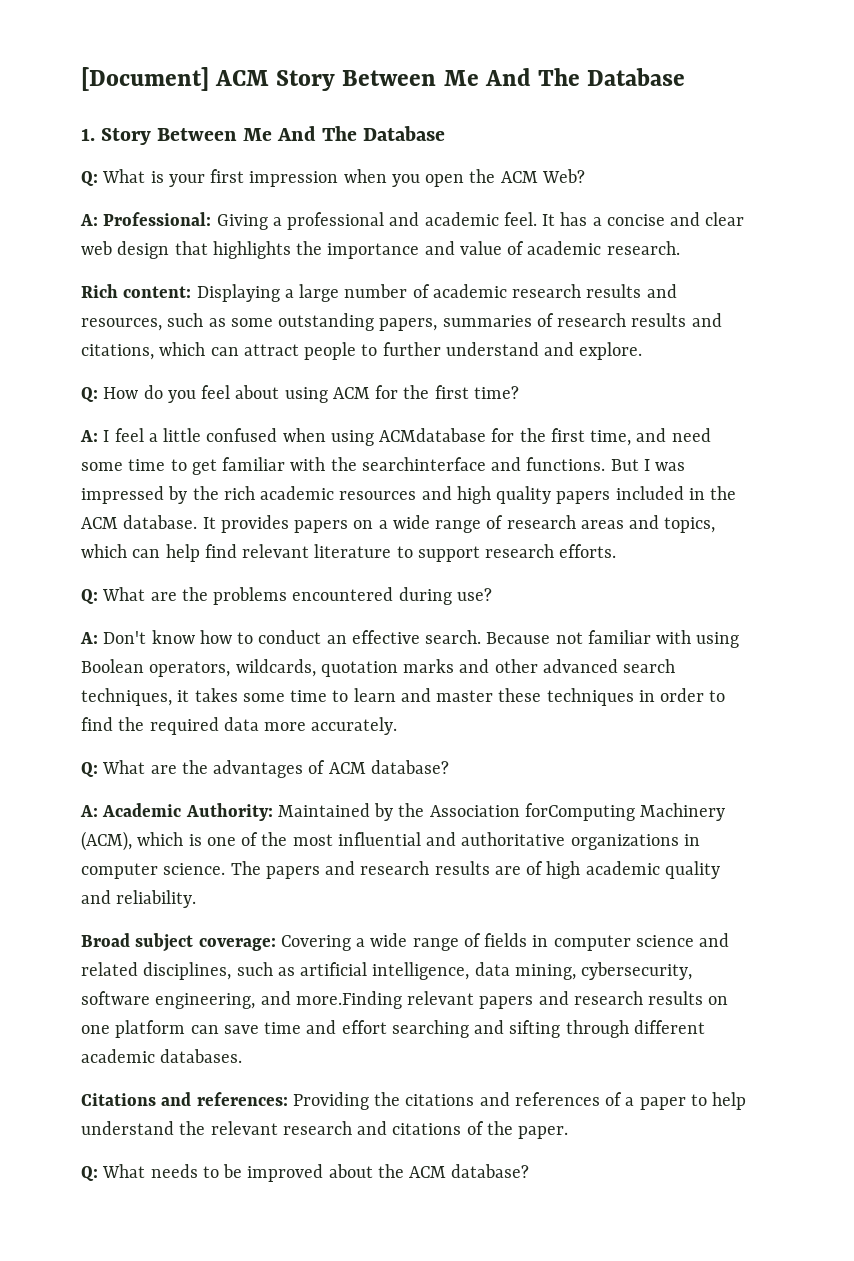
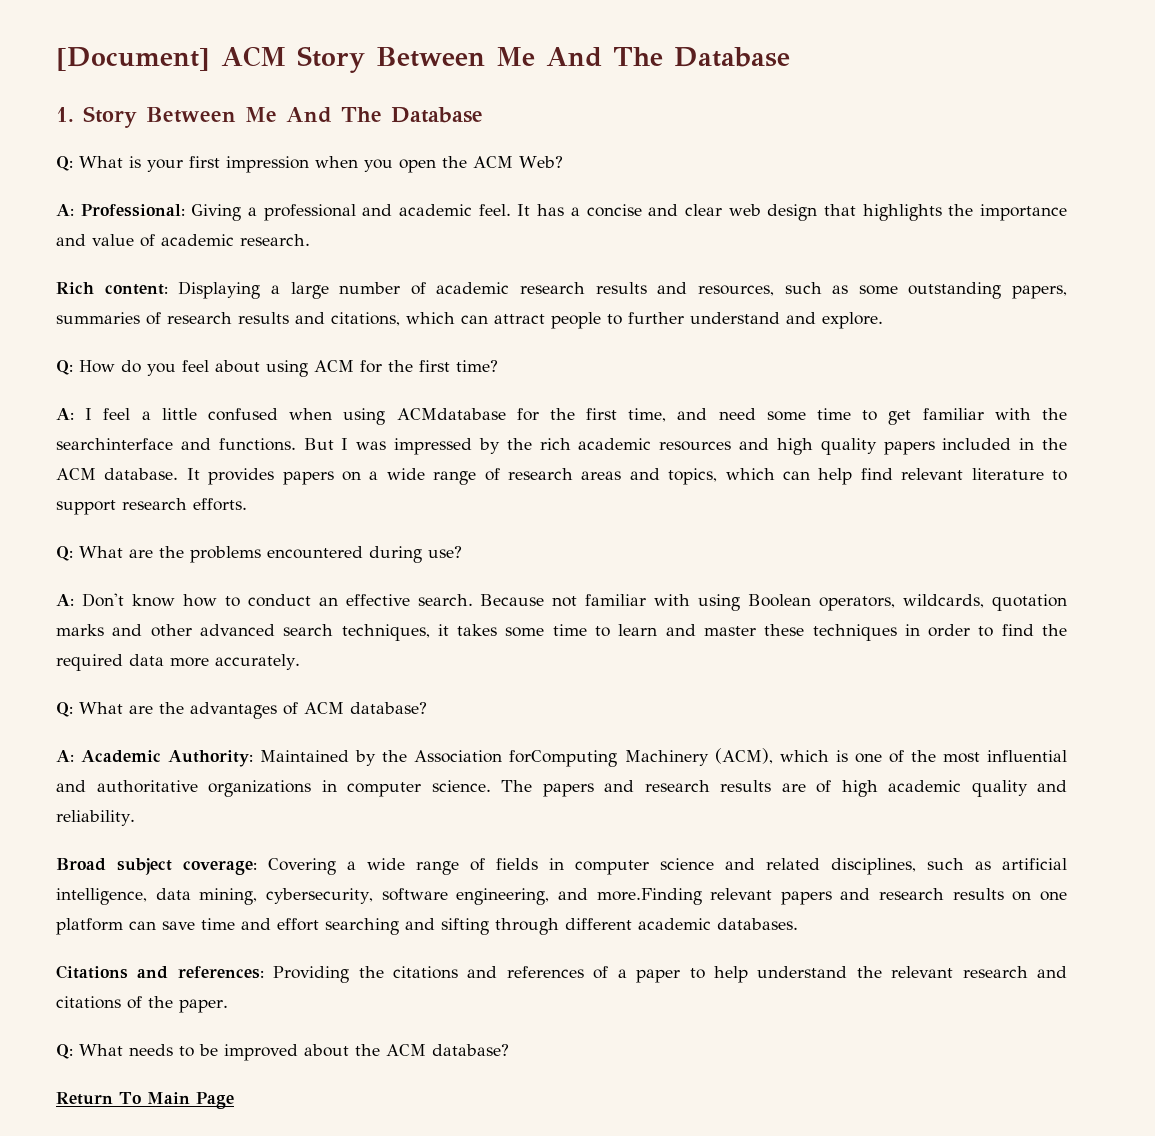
+ Return To Main Page

